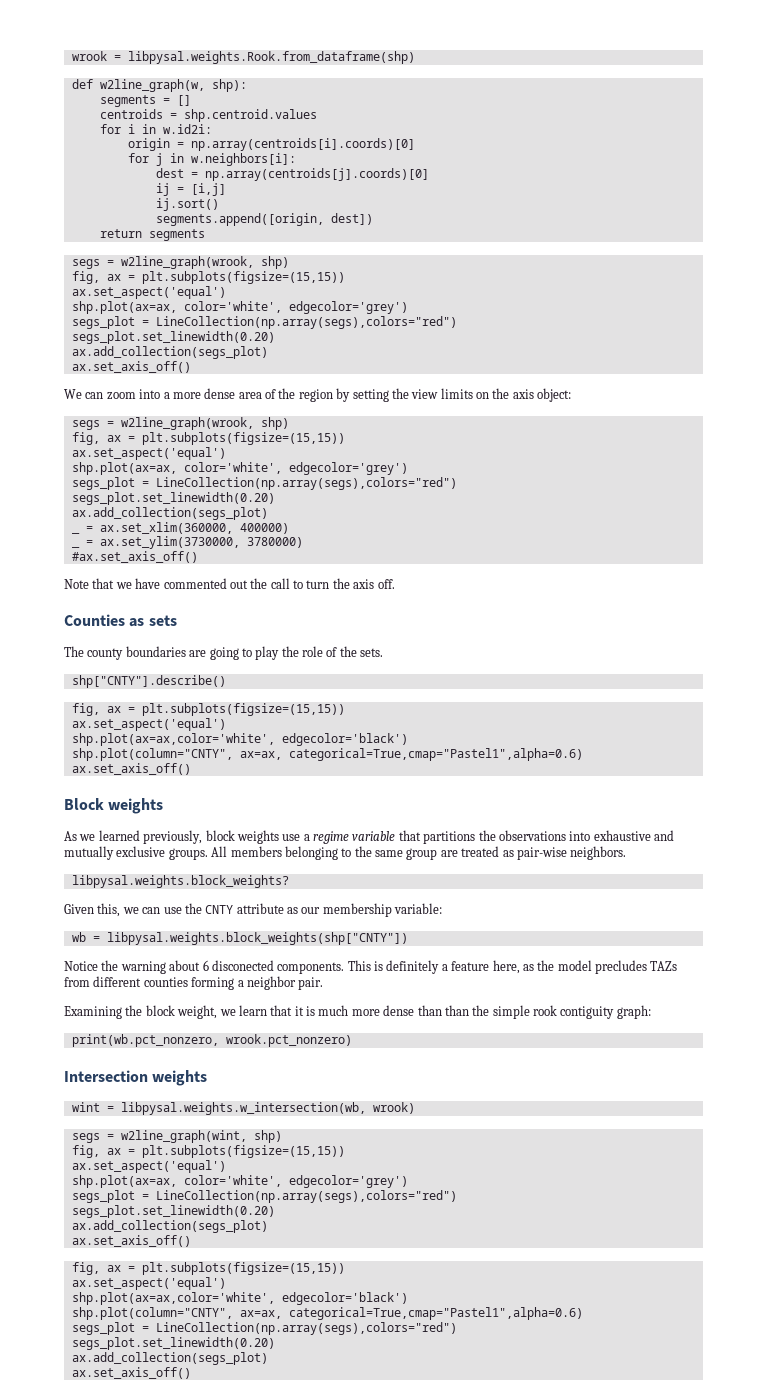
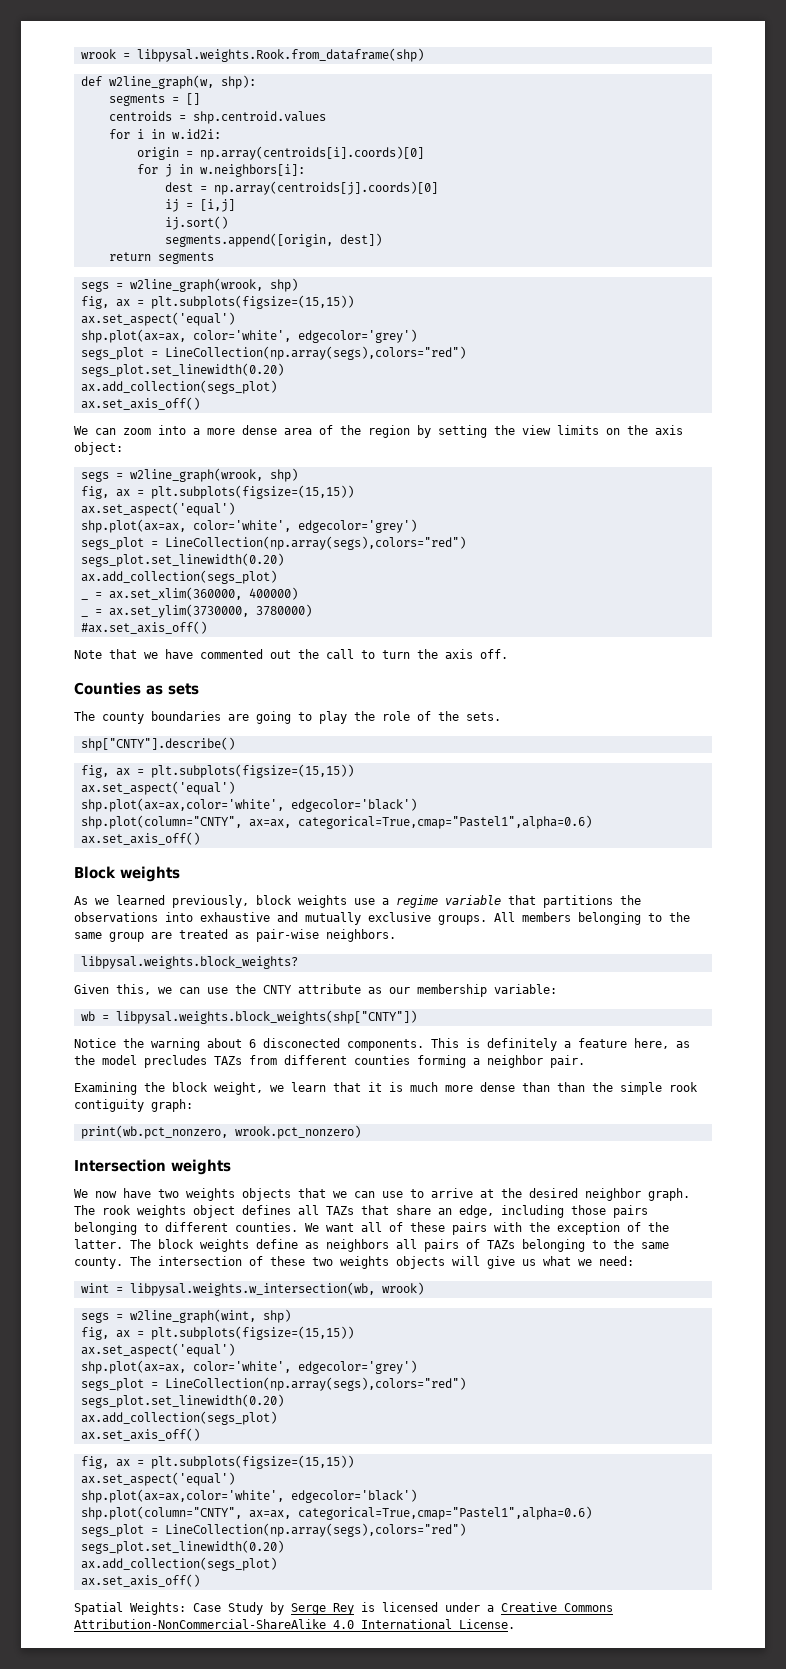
+ We now have two weights objects that we can use to arrive at the desired neighbor graph. The rook weights object defines all TAZs that share an edge, including those pairs belonging to different counties. We want all of these pairs with the exception of the latter. The block weights define as neighbors all pairs of TAZs belonging to the same county. The intersection of these two weights objects will give us what we need:
+ Spatial Weights: Case Study by Serge Rey is licensed under a Creative Commons Attribution-NonCommercial-ShareAlike 4.0 International License.

